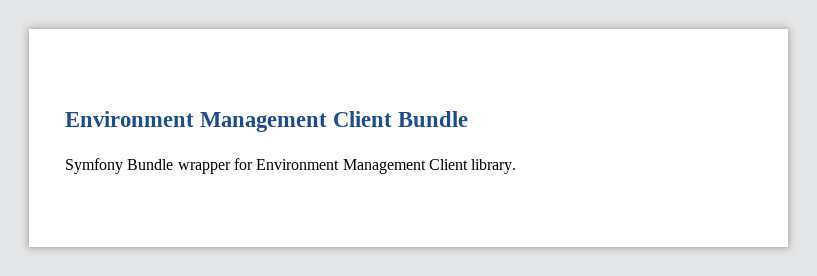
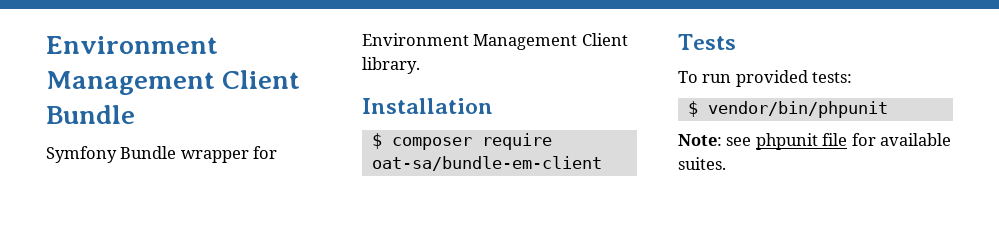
+ Installation
+ $ composer require oat-sa/bundle-em-client
+ Tests
+ To run provided tests:
+ $ vendor/bin/phpunit
+ Note: see phpunit file for available suites.

